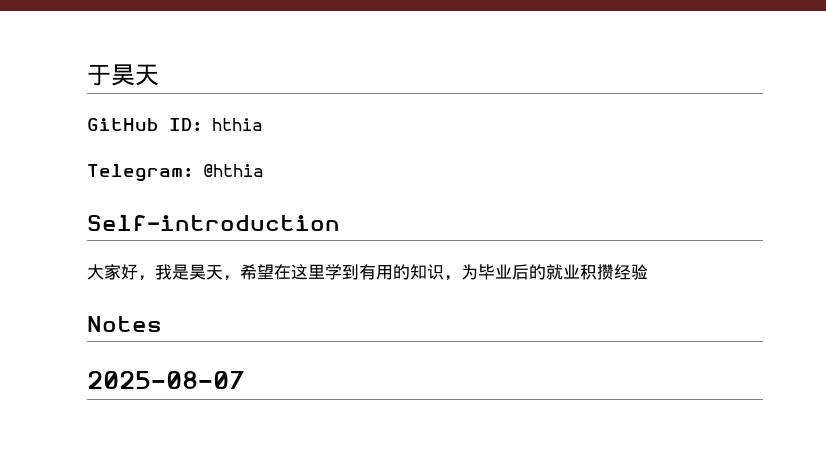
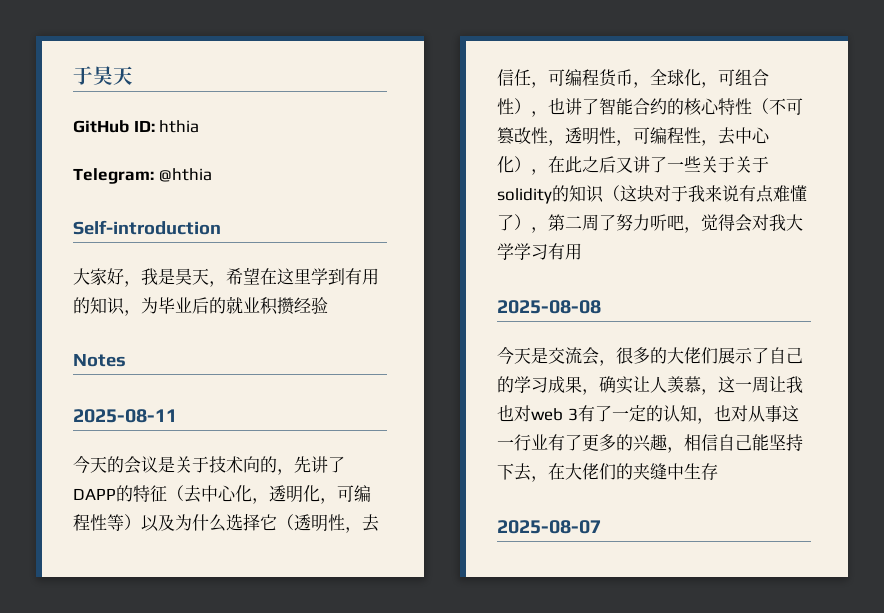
+ 2025-08-11
+ 今天的会议是关于技术向的，先讲了DAPP的特征（去中心化，透明化，可编程性等）以及为什么选择它（透明性，去信任，可编程货币，全球化，可组合性），也讲了智能合约的核心特性（不可篡改性，透明性，可编程性，去中心化），在此之后又讲了一些关于关于solidity的知识（这块对于我来说有点难懂了），第二周了努力听吧，觉得会对我大学学习有用
+ 2025-08-08
+ 今天是交流会，很多的大佬们展示了自己的学习成果，确实让人羡慕，这一周让我也对web 3有了一定的认知，也对从事这一行业有了更多的兴趣，相信自己能坚持下去，在大佬们的夹缝中生存

